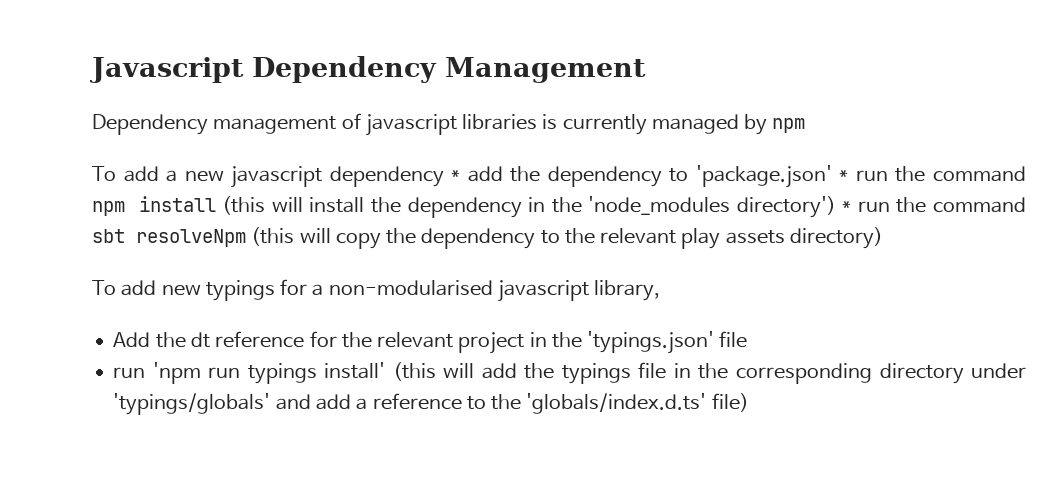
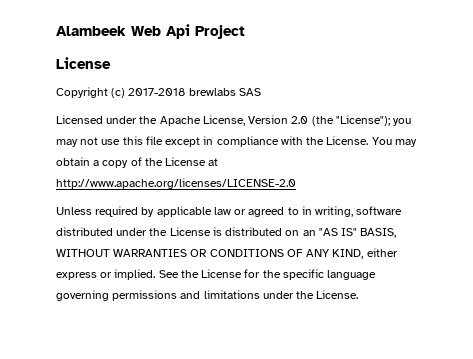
- Javascript Dependency Management
- Dependency management of javascript libraries is currently managed by npm
- To add a new javascript dependency * add the dependency to 'package.json' * run the command npm install (this will install the dependency in the 'node_modules directory') * run the command sbt resolveNpm (this will copy the dependency to the relevant play assets directory)
- To add new typings for a non-modularised javascript library,
- Add the dt reference for the relevant project in the 'typings.json' file
- run 'npm run typings install' (this will add the typings file in the corresponding directory under 'typings/globals' and add a reference to the 'globals/index.d.ts' file)
+ Alambeek Web Api Project
+ License
+ Copyright (c) 2017-2018 brewlabs SAS
+ Licensed under the Apache License, Version 2.0 (the "License"); you may not use this file except in compliance with the License. You may obtain a copy of the License at http://www.apache.org/licenses/LICENSE-2.0
+ Unless required by applicable law or agreed to in writing, software distributed under the License is distributed on an "AS IS" BASIS, WITHOUT WARRANTIES OR CONDITIONS OF ANY KIND, either express or implied. See the License for the specific language governing permissions and limitations under the License.

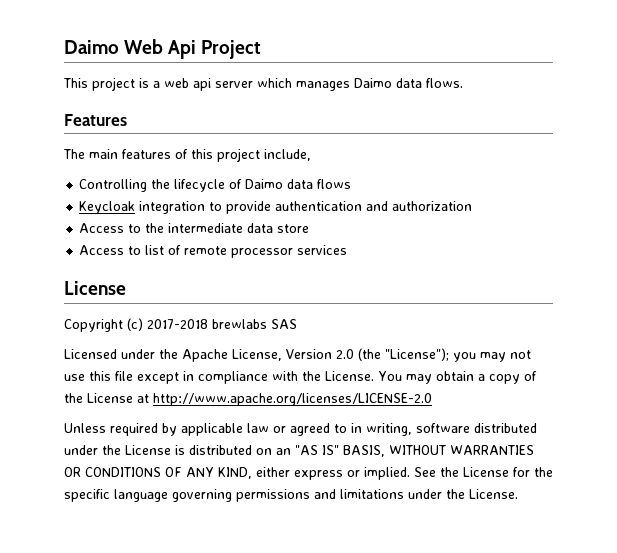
- Alambeek Web Api Project
+ Daimo Web Api Project
+ This project is a web api server which manages Daimo data flows.
+ Features
+ The main features of this project include,
+ Controlling the lifecycle of Daimo data flows
+ Keycloak integration to provide authentication and authorization
+ Access to the intermediate data store
+ Access to list of remote processor services

